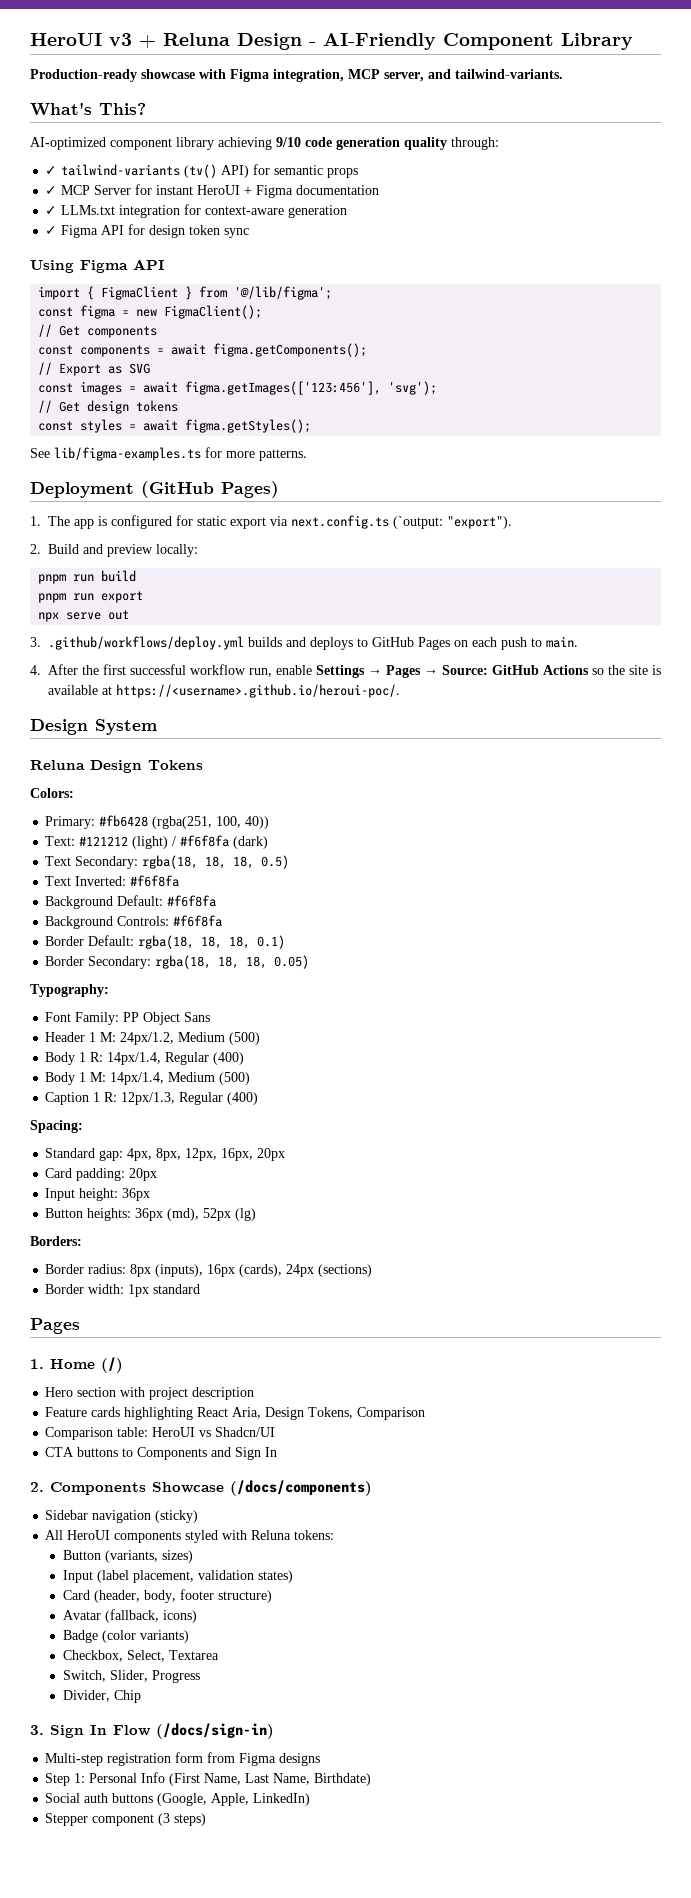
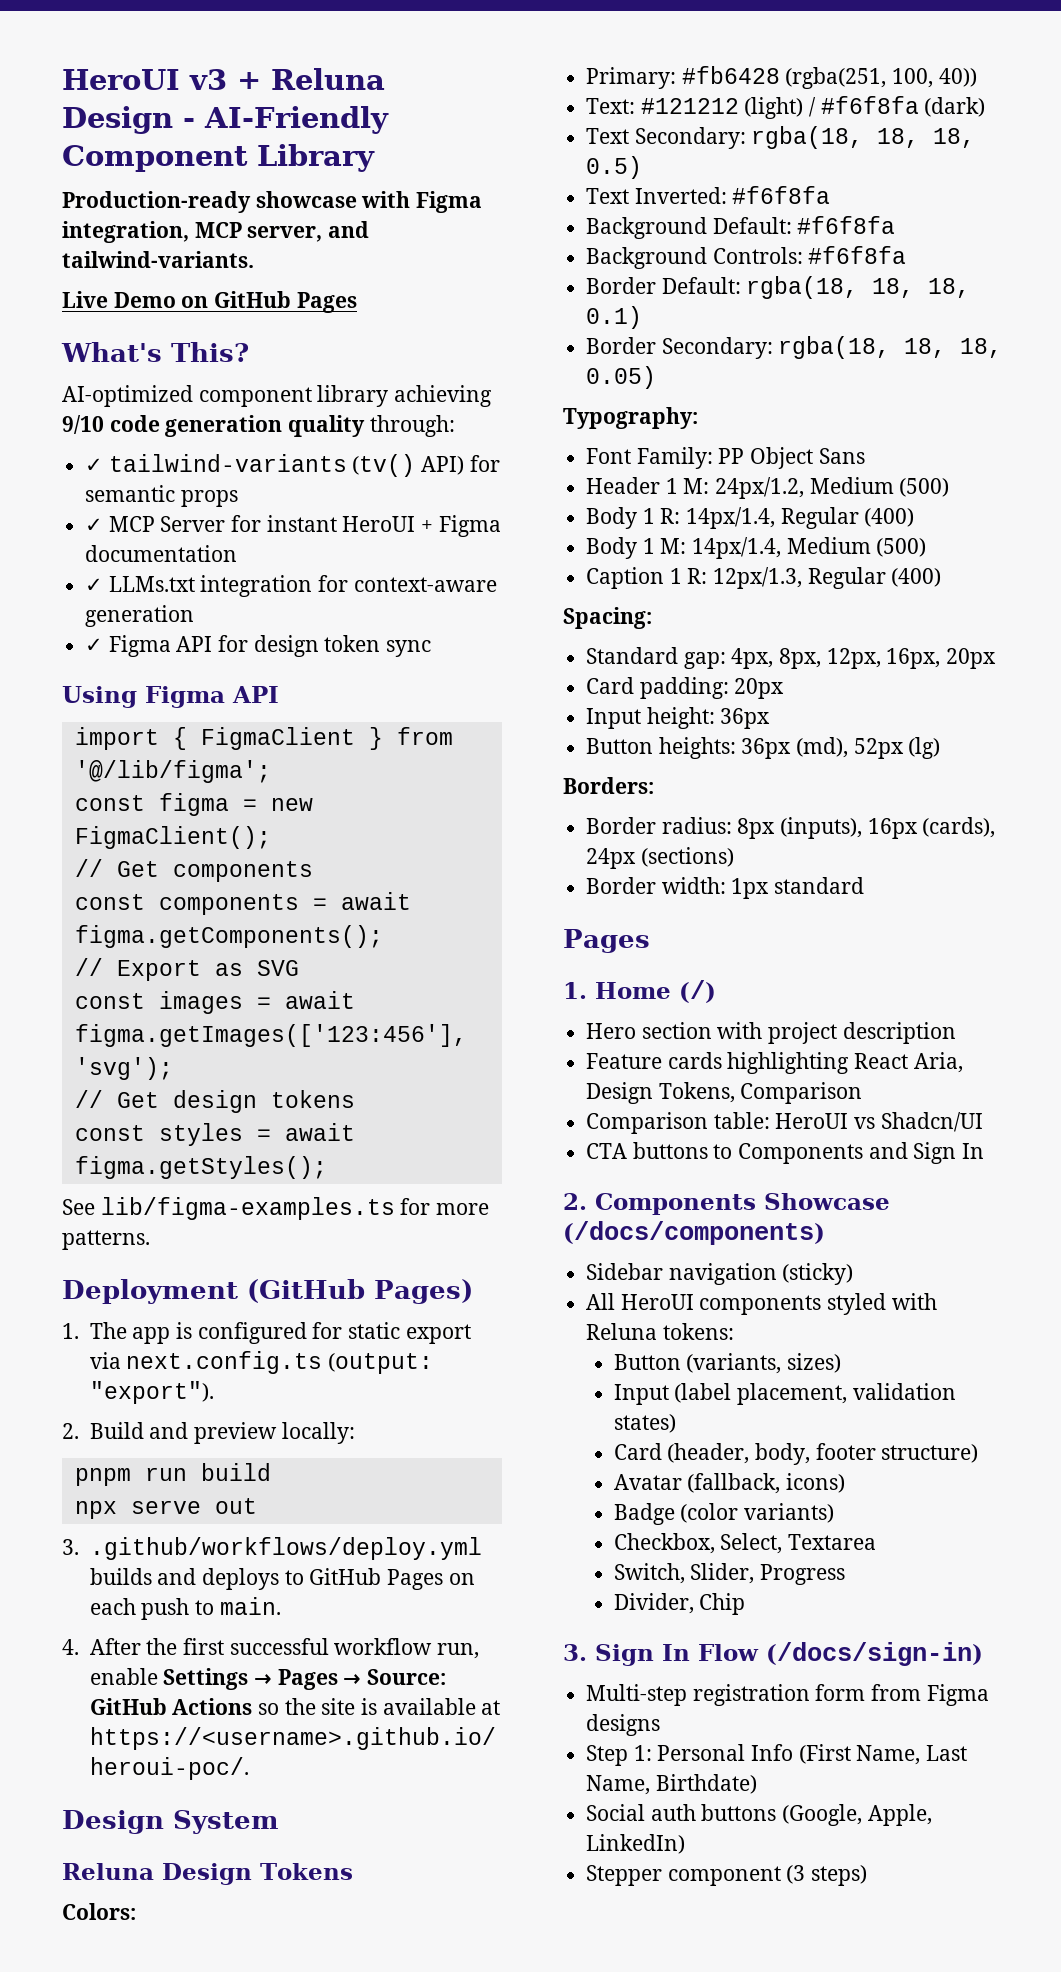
+ Live Demo on GitHub Pages
- 1. The app is configured for static export via next.config.ts (`output: "export").
+ 1. The app is configured for static export via next.config.ts (output: "export").
- pnpm run export

